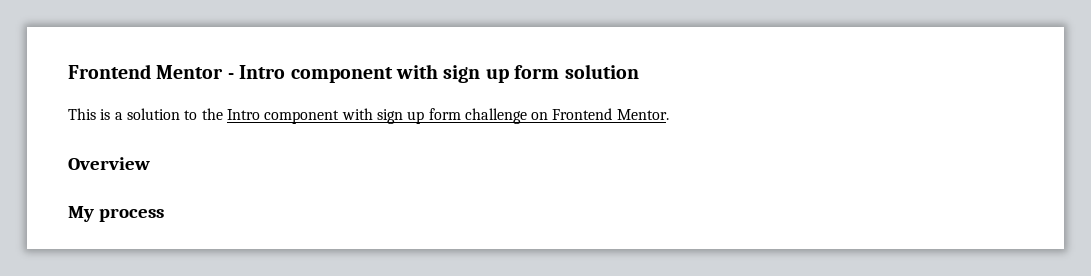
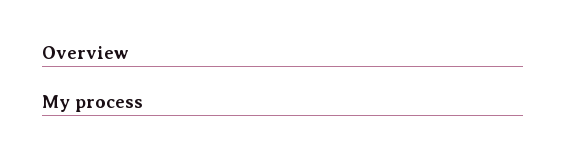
- Frontend Mentor - Intro component with sign up form solution
- This is a solution to the Intro component with sign up form challenge on Frontend Mentor.

